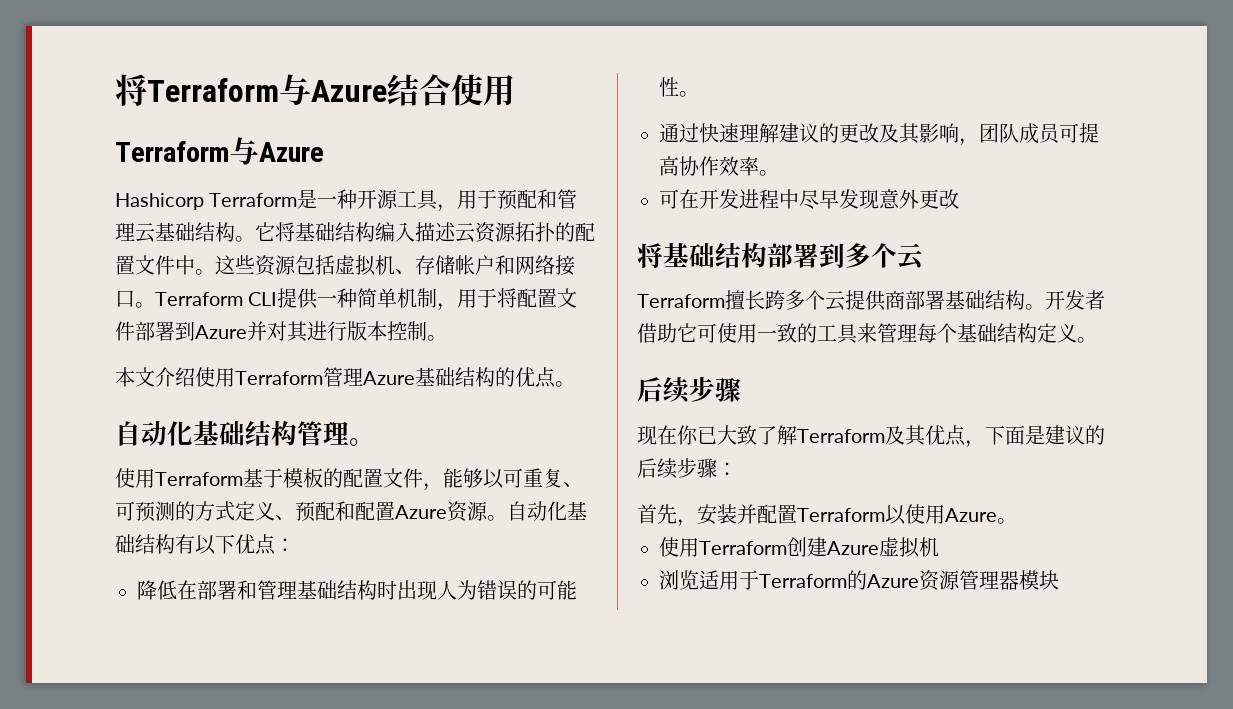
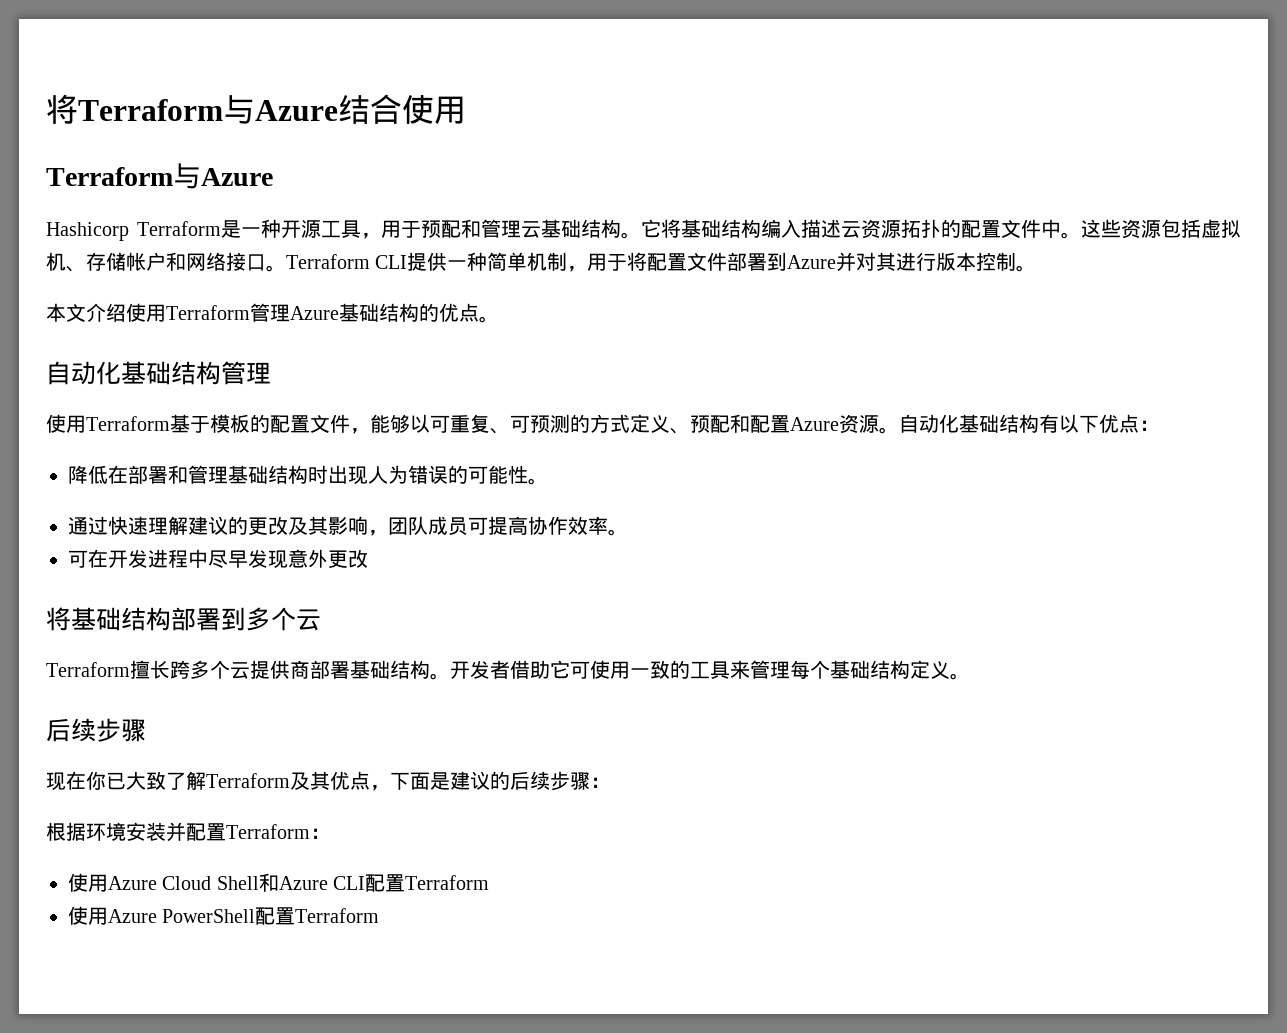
- 自动化基础结构管理。
+ 自动化基础结构管理
- 首先，安装并配置Terraform以使用Azure。
- 使用Terraform创建Azure虚拟机
- 浏览适用于Terraform的Azure资源管理器模块
+ 根据环境安装并配置Terraform：
+ 使用Azure Cloud Shell和Azure CLI配置Terraform
+ 使用Azure PowerShell配置Terraform

